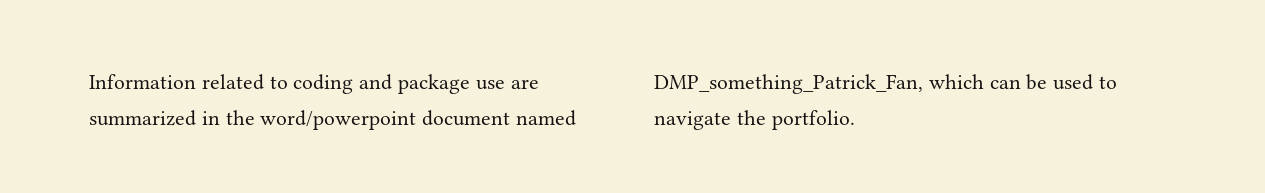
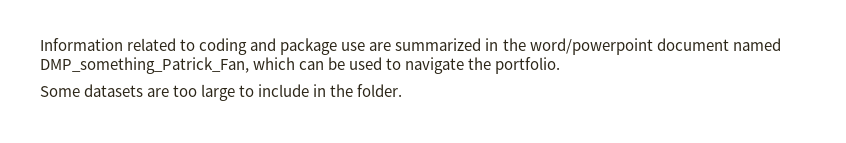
+ Some datasets are too large to include in the folder.

